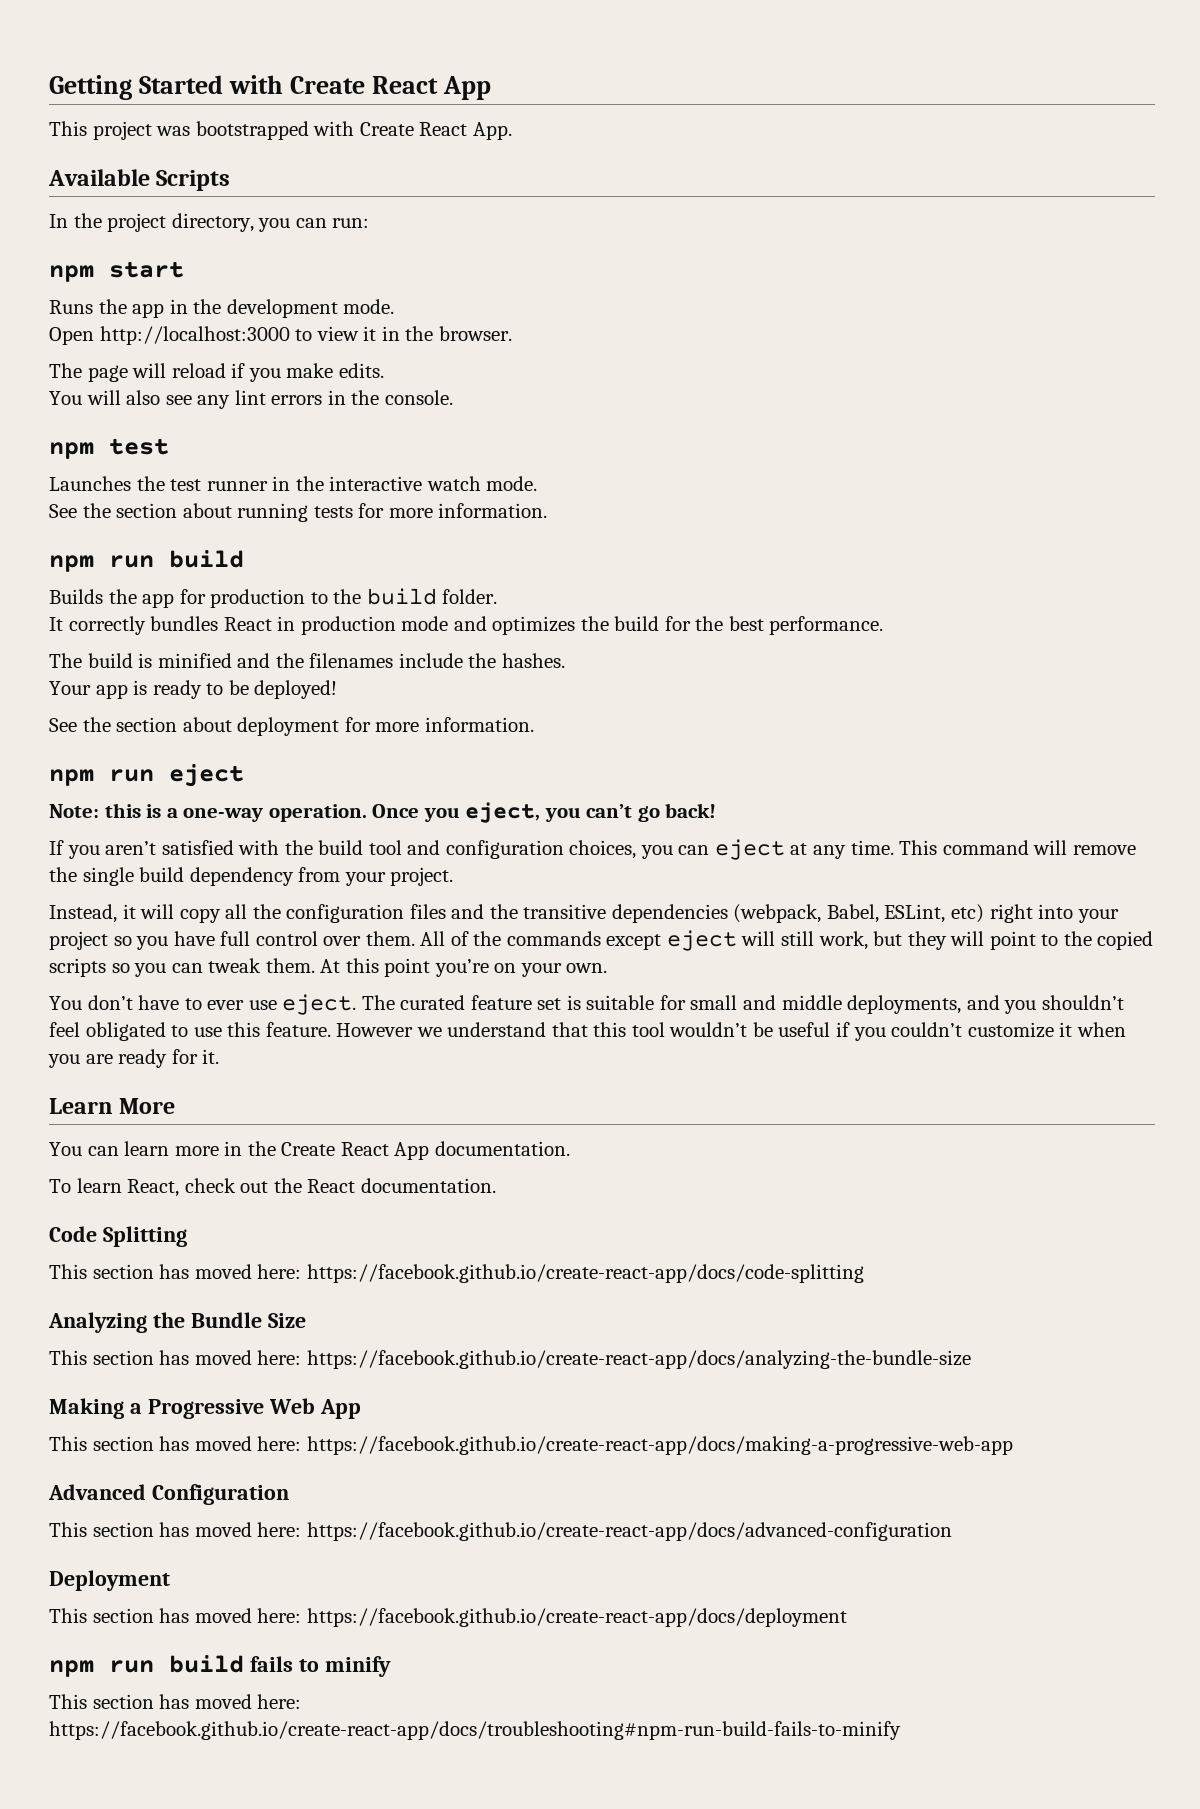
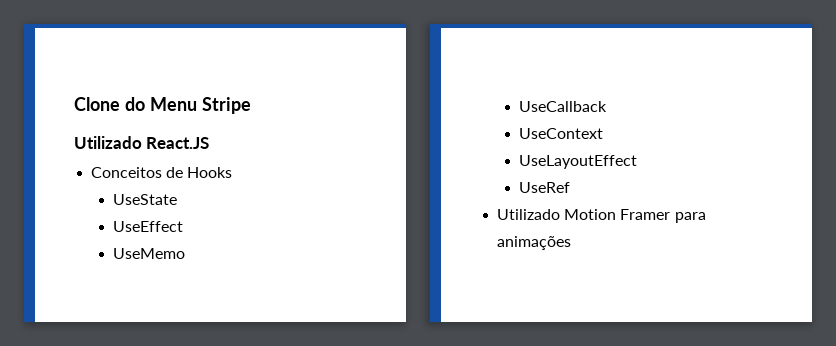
- Getting Started with Create React App
- This project was bootstrapped with Create React App.
- Available Scripts
- In the project directory, you can run:
- npm start
- Runs the app in the development mode.
- Open http://localhost:3000 to view it in the browser.
- The page will reload if you make edits.
- You will also see any lint errors in the console.
- npm test
- Launches the test runner in the interactive watch mode.
- See the section about running tests for more information.
- npm run build
- Builds the app for production to the build folder.
- It correctly bundles React in production mode and optimizes the build for the best performance.
- The build is minified and the filenames include the hashes.
- Your app is ready to be deployed!
- See the section about deployment for more information.
- npm run eject
- Note: this is a one-way operation. Once you eject, you can’t go back!
- If you aren’t satisfied with the build tool and configuration choices, you can eject at any time. This command will remove the single build dependency from your project.
- Instead, it will copy all the configuration files and the transitive dependencies (webpack, Babel, ESLint, etc) right into your project so you have full control over them. All of the commands except eject will still work, but they will point to the copied scripts so you can tweak them. At this point you’re on your own.
- You don’t have to ever use eject. The curated feature set is suitable for small and middle deployments, and you shouldn’t feel obligated to use this feature. However we understand that this tool wouldn’t be useful if you couldn’t customize it when you are ready for it.
- Learn More
- You can learn more in the Create React App documentation.
- To learn React, check out the React documentation.
- Code Splitting
- This section has moved here: https://facebook.github.io/create-react-app/docs/code-splitting
- Analyzing the Bundle Size
- This section has moved here: https://facebook.github.io/create-react-app/docs/analyzing-the-bundle-size
- Making a Progressive Web App
- This section has moved here: https://facebook.github.io/create-react-app/docs/making-a-progressive-web-app
- Advanced Configuration
- This section has moved here: https://facebook.github.io/create-react-app/docs/advanced-configuration
- Deployment
- This section has moved here: https://facebook.github.io/create-react-app/docs/deployment
- npm run build fails to minify
- This section has moved here: https://facebook.github.io/create-react-app/docs/troubleshooting#npm-run-build-fails-to-minify
+ Clone do Menu Stripe
+ Utilizado React.JS
+ Conceitos de Hooks
+ UseState
+ UseEffect
+ UseMemo
+ UseCallback
+ UseContext
+ UseLayoutEffect
+ UseRef
+ Utilizado Motion Framer para animações

